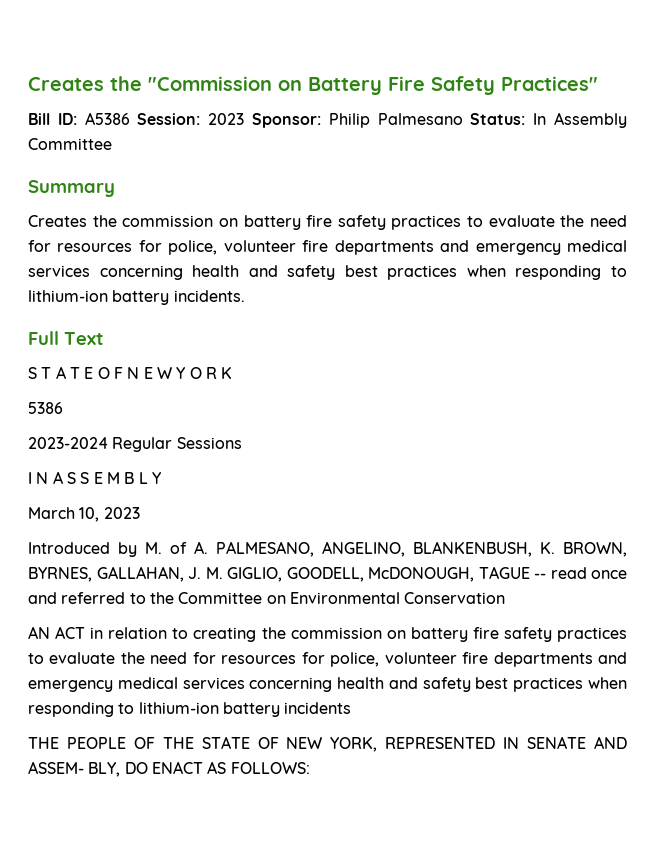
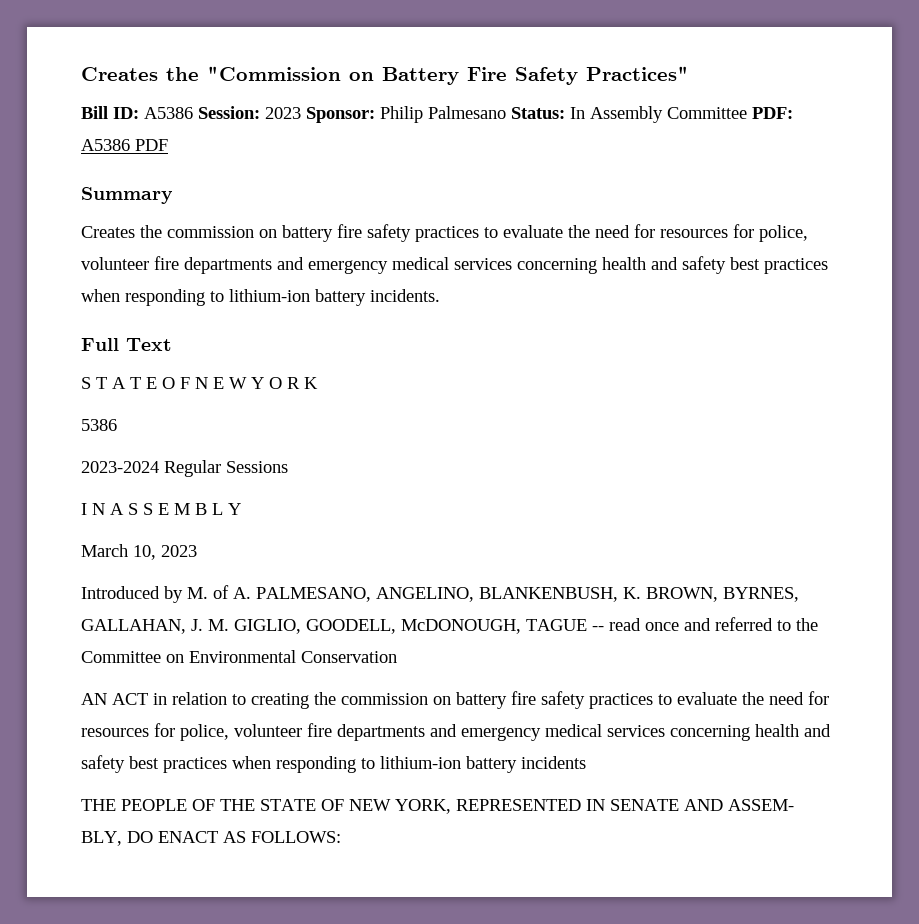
- Bill ID: A5386 Session: 2023 Sponsor: Philip Palmesano Status: In Assembly Committee
+ Bill ID: A5386 Session: 2023 Sponsor: Philip Palmesano Status: In Assembly Committee PDF: A5386 PDF

